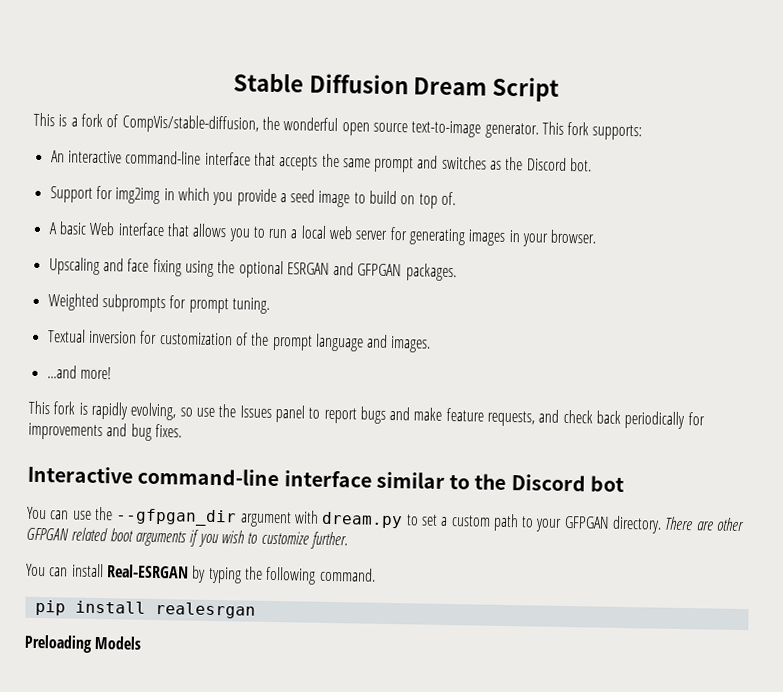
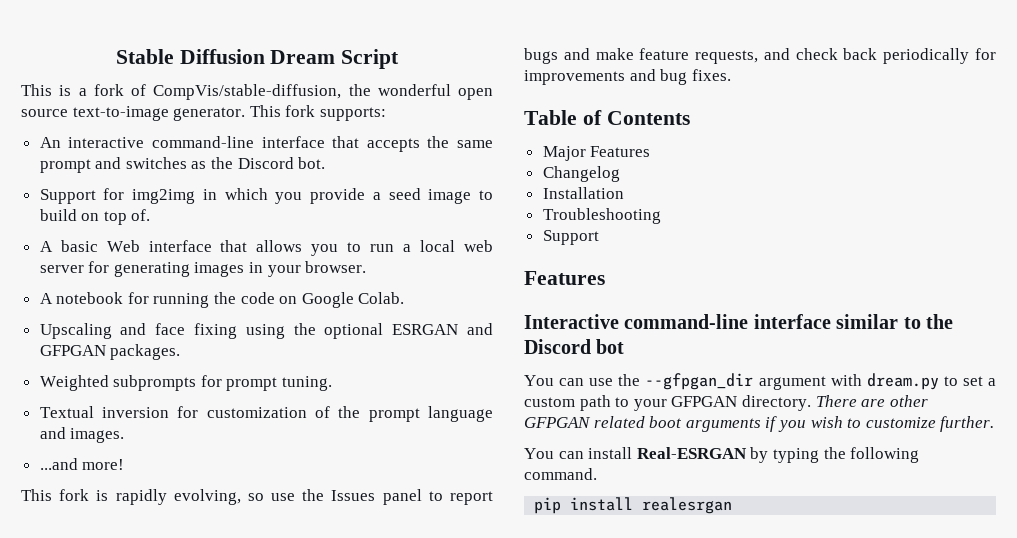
+ A notebook for running the code on Google Colab.
+ Table of Contents
+ Major Features
+ Changelog
+ Installation
+ Troubleshooting
+ Support
+ Features
- Preloading Models

